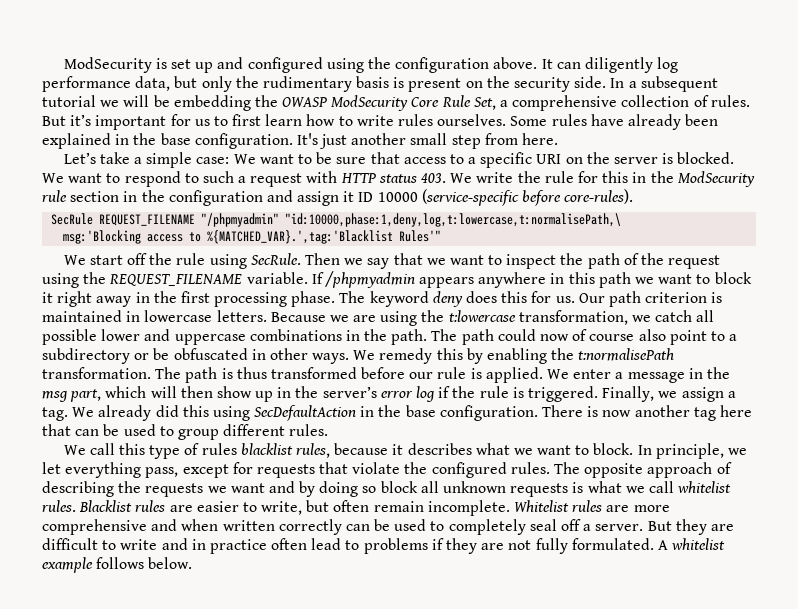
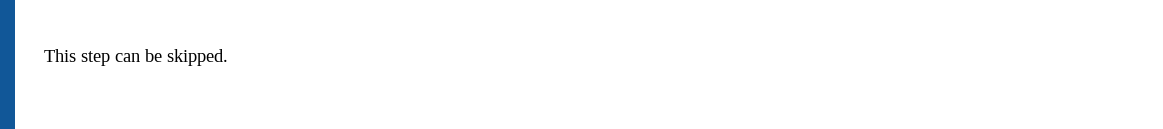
- ModSecurity is set up and configured using the configuration above. It can diligently log performance data, but only the rudimentary basis is present on the security side. In a subsequent tutorial we will be embedding the OWASP ModSecurity Core Rule Set, a comprehensive collection of rules. But it’s important for us to first learn how to write rules ourselves. Some rules have already been explained in the base configuration. It's just another small step from here.
- Let’s take a simple case: We want to be sure that access to a specific URI on the server is blocked. We want to respond to such a request with HTTP status 403. We write the rule for this in the ModSecurity rule section in the configuration and assign it ID 10000 (service-specific before core-rules).
- SecRule REQUEST_FILENAME "/phpmyadmin" "id:10000,phase:1,deny,log,t:lowercase,t:normalisePath,\
- msg:'Blocking access to %{MATCHED_VAR}.',tag:'Blacklist Rules'"
- We start off the rule using SecRule. Then we say that we want to inspect the path of the request using the REQUEST_FILENAME variable. If /phpmyadmin appears anywhere in this path we want to block it right away in the first processing phase. The keyword deny does this for us. Our path criterion is maintained in lowercase letters. Because we are using the t:lowercase transformation, we catch all possible lower and uppercase combinations in the path. The path could now of course also point to a subdirectory or be obfuscated in other ways. We remedy this by enabling the t:normalisePath transformation. The path is thus transformed before our rule is applied. We enter a message in the msg part, which will then show up in the server’s error log if the rule is triggered. Finally, we assign a tag. We already did this using SecDefaultAction in the base configuration. There is now another tag here that can be used to group different rules.
- We call this type of rules blacklist rules, because it describes what we want to block. In principle, we let everything pass, except for requests that violate the configured rules. The opposite approach of describing the requests we want and by doing so block all unknown requests is what we call whitelist rules. Blacklist rules are easier to write, but often remain incomplete. Whitelist rules are more comprehensive and when written correctly can be used to completely seal off a server. But they are difficult to write and in practice often lead to problems if they are not fully formulated. A whitelist example follows below.
+ This step can be skipped.

